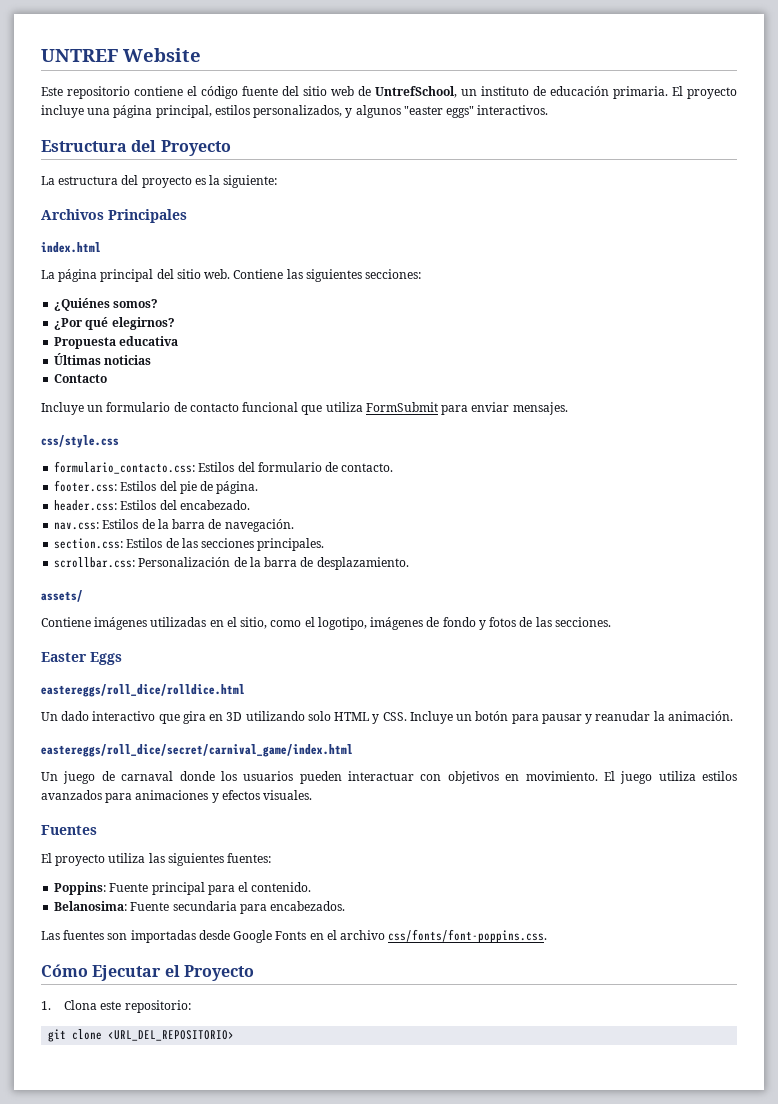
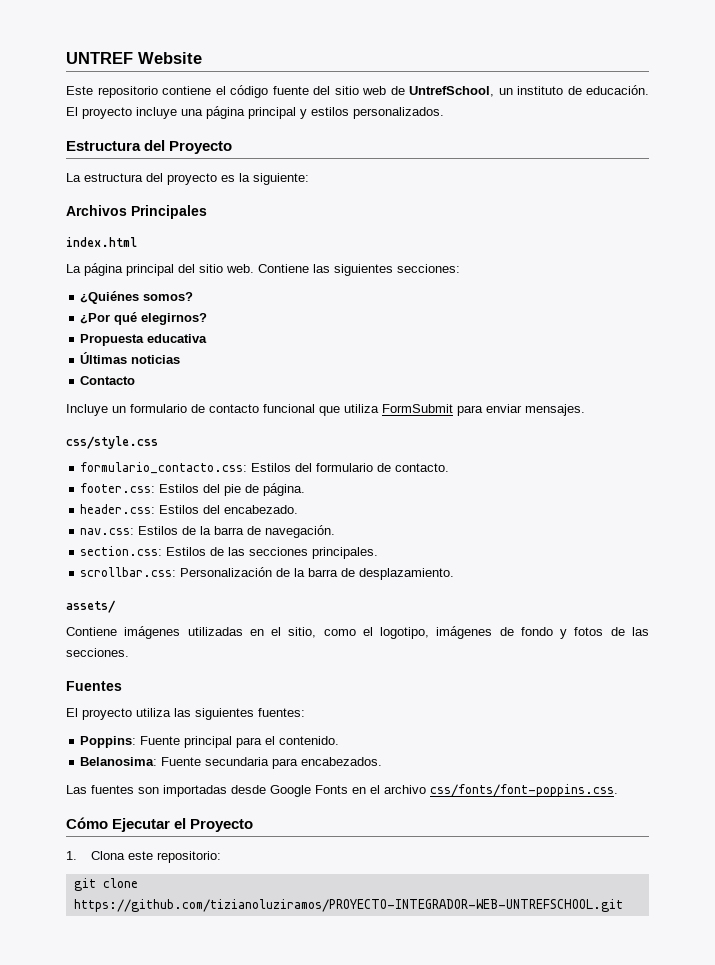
- Este repositorio contiene el código fuente del sitio web de UntrefSchool, un instituto de educación primaria.
+ Este repositorio contiene el código fuente del sitio web de UntrefSchool, un instituto de educación.
- El proyecto incluye una página principal, estilos personalizados, y algunos "easter eggs" interactivos.
+ El proyecto incluye una página principal y estilos personalizados.
- Easter Eggs
- eastereggs/roll_dice/rolldice.html
- Un dado interactivo que gira en 3D utilizando solo HTML y CSS. Incluye un botón para pausar y reanudar la animación.
- eastereggs/roll_dice/secret/carnival_game/index.html
- Un juego de carnaval donde los usuarios pueden interactuar con objetivos en movimiento. El juego utiliza estilos avanzados para animaciones y efectos visuales.
- git clone <URL_DEL_REPOSITORIO>
+ git clone https://github.com/tizianoluziramos/PROYECTO-INTEGRADOR-WEB-UNTREFSCHOOL.git

